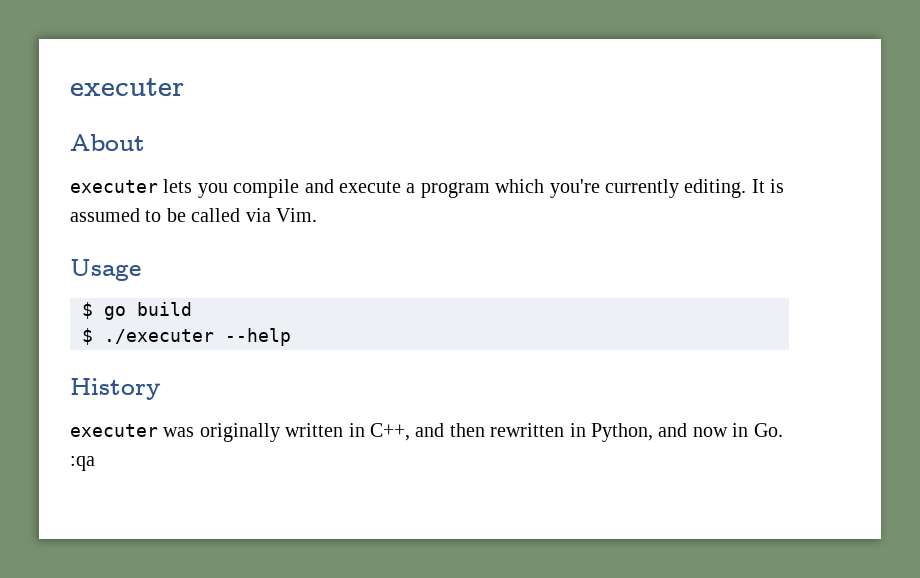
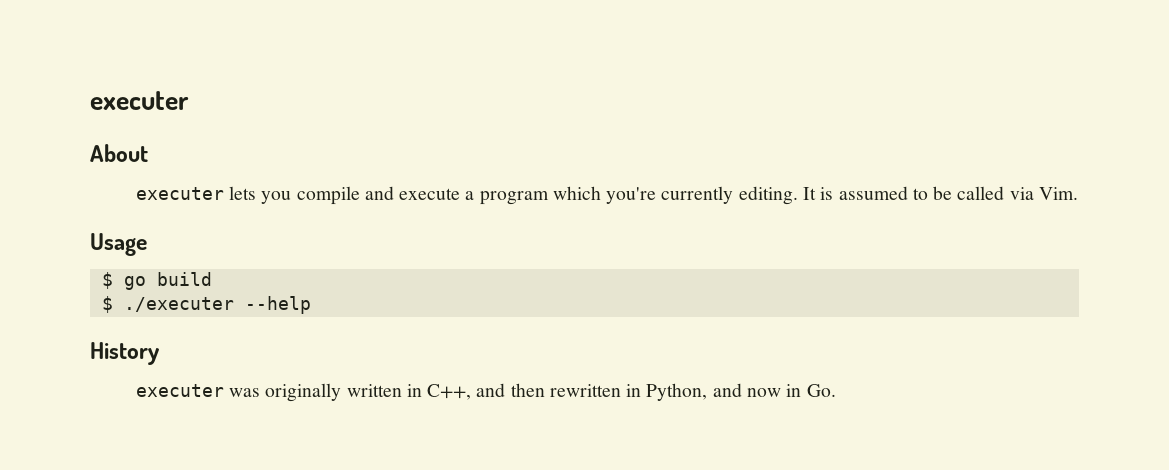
- executer was originally written in C++, and then rewritten in Python, and now in Go. :qa
+ executer was originally written in C++, and then rewritten in Python, and now in Go.

